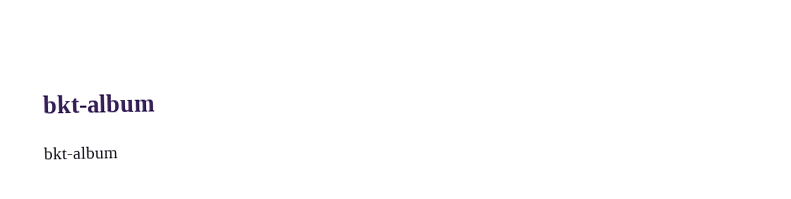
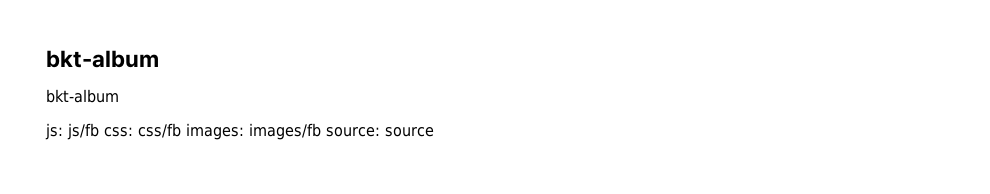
+ js: js/fb css: css/fb images: images/fb source: source

